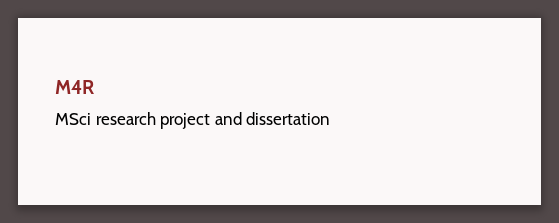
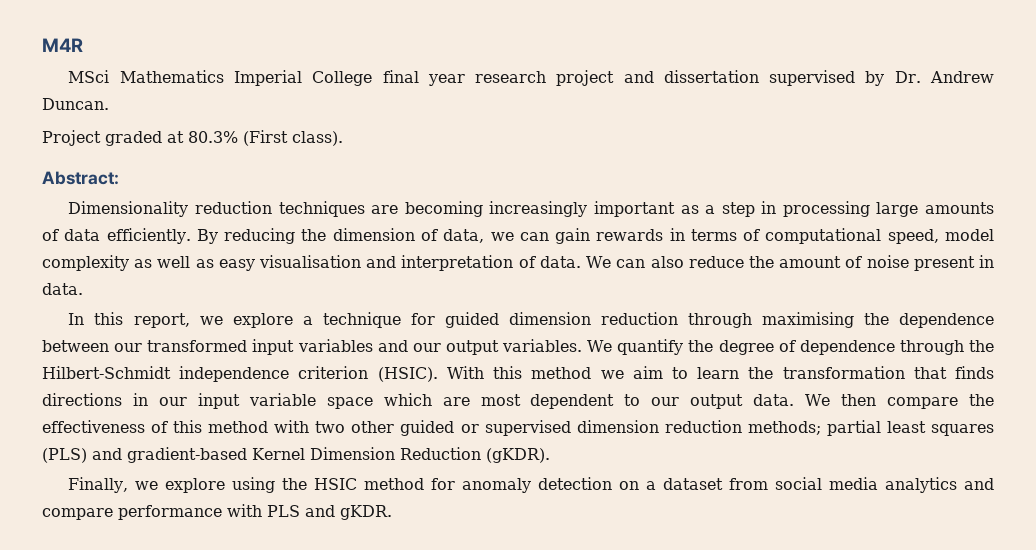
- MSci research project and dissertation
+ MSci Mathematics Imperial College final year research project and dissertation supervised by Dr. Andrew Duncan.
+ Project graded at 80.3% (First class).
+ Abstract:
+ Dimensionality reduction techniques are becoming increasingly important as a step in processing large amounts of data efficiently. By reducing the dimension of data, we can gain rewards in terms of computational speed, model complexity as well as easy visualisation and interpretation of data. We can also reduce the amount of noise present in data.
+ In this report, we explore a technique for guided dimension reduction through maximising the dependence between our transformed input variables and our output variables. We quantify the degree of dependence through the Hilbert-Schmidt independence criterion (HSIC). With this method we aim to learn the transformation that finds directions in our input variable space which are most dependent to our output data. We then compare the effectiveness of this method with two other guided or supervised dimension reduction methods; partial least squares (PLS) and gradient-based Kernel Dimension Reduction (gKDR).
+ Finally, we explore using the HSIC method for anomaly detection on a dataset from social media analytics and compare performance with PLS and gKDR.

